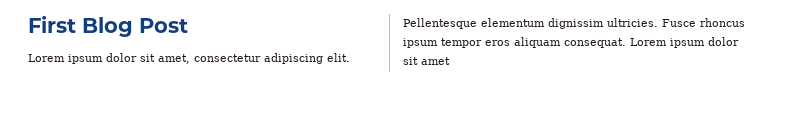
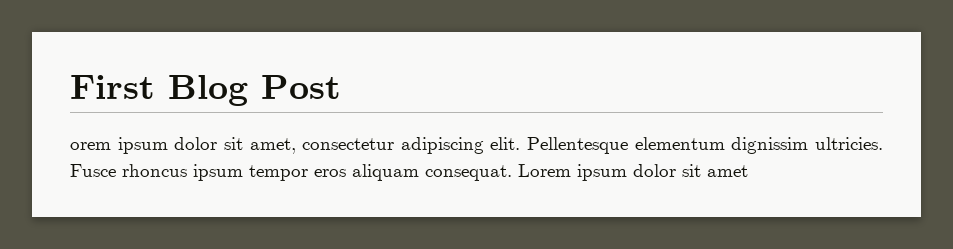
- Lorem ipsum dolor sit amet, consectetur adipiscing elit.
+ orem ipsum dolor sit amet, consectetur adipiscing elit.

